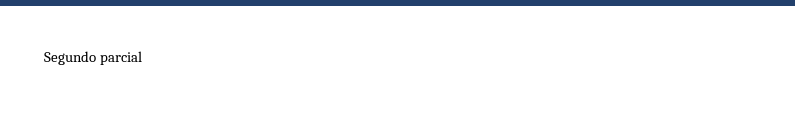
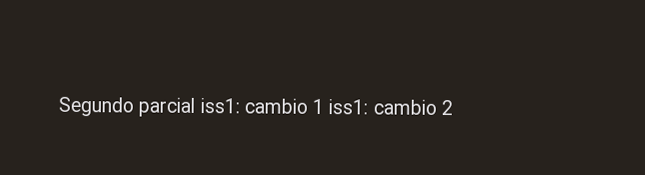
- Segundo parcial
+ Segundo parcial iss1: cambio 1 iss1: cambio 2

